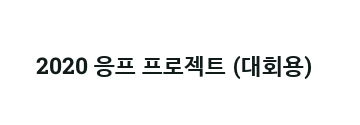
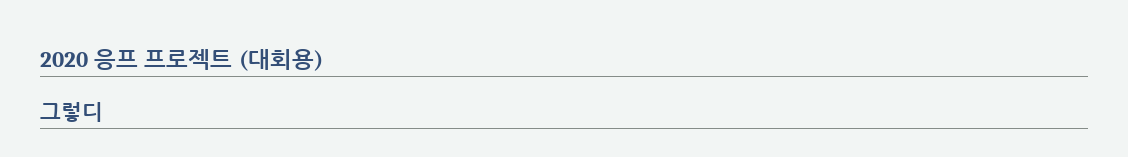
+ 그렇디

